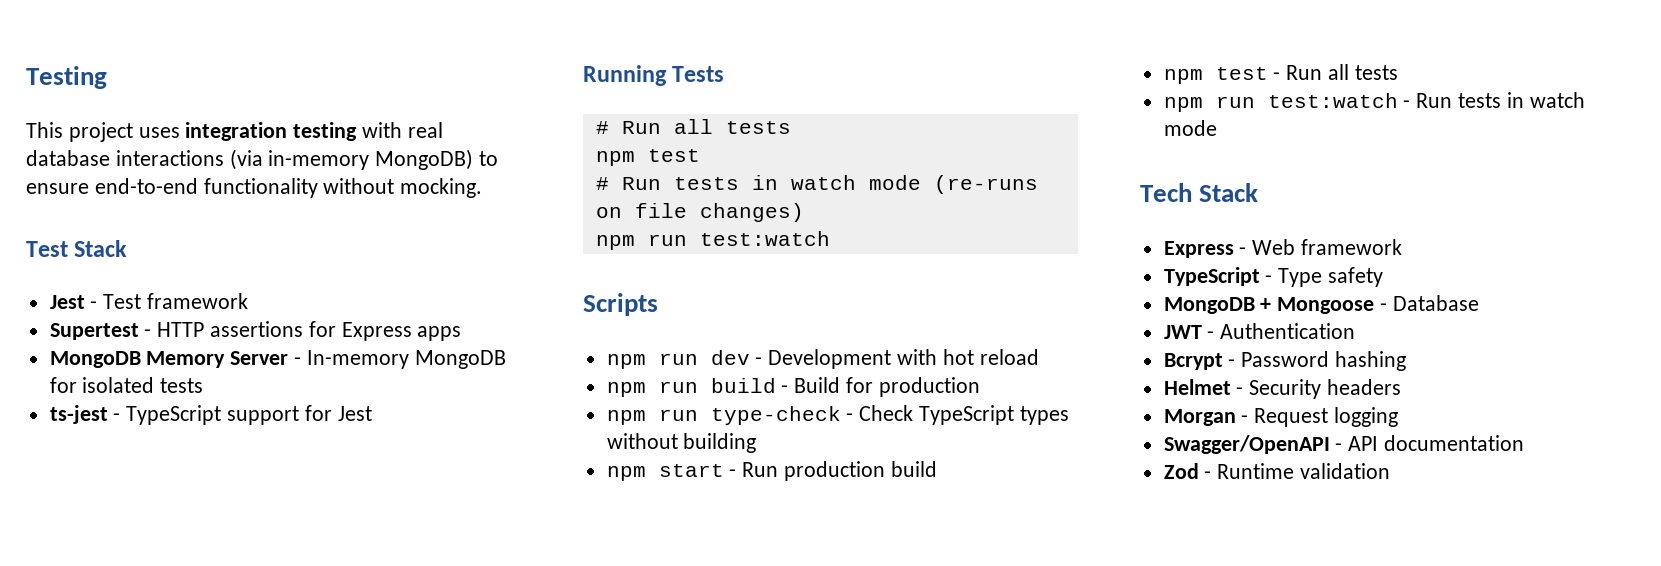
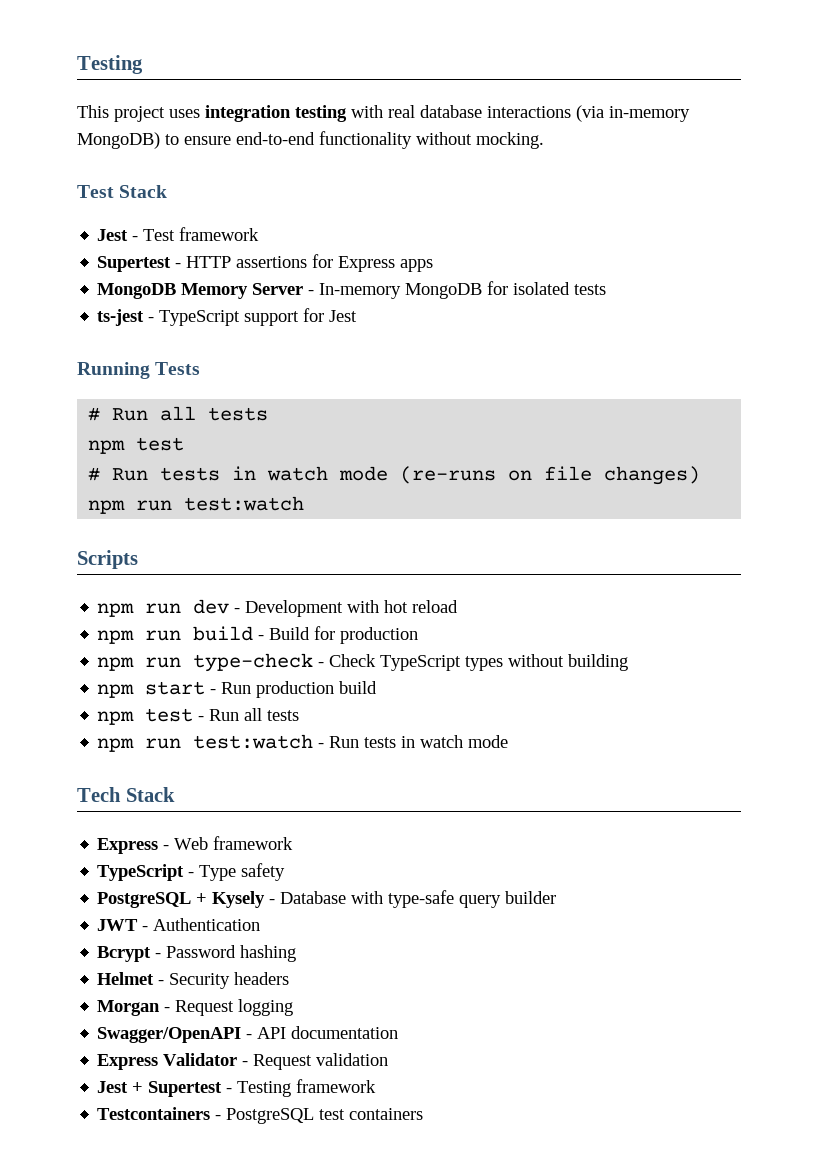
- MongoDB + Mongoose - Database
+ PostgreSQL + Kysely - Database with type-safe query builder
- Zod - Runtime validation
+ Express Validator - Request validation
+ Jest + Supertest - Testing framework
+ Testcontainers - PostgreSQL test containers

